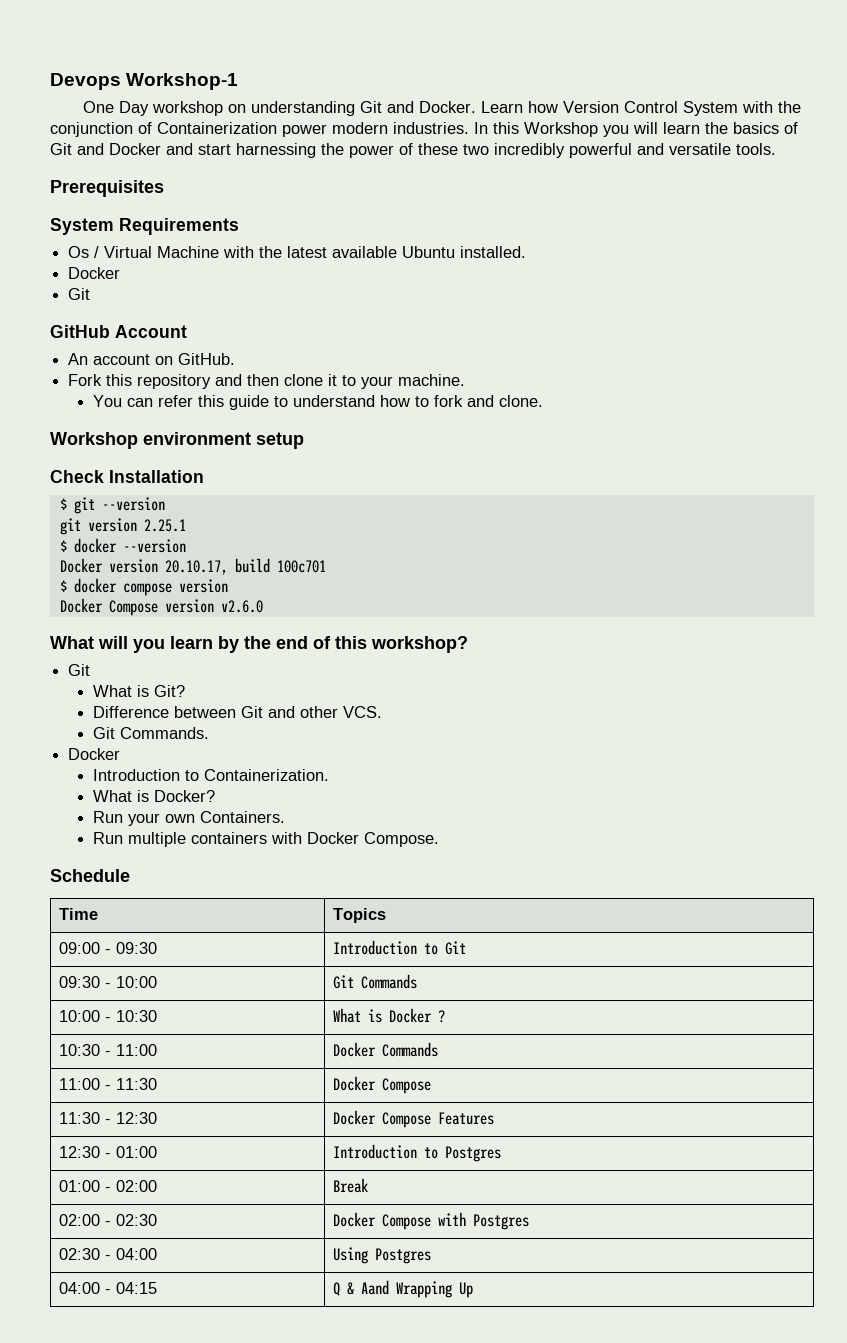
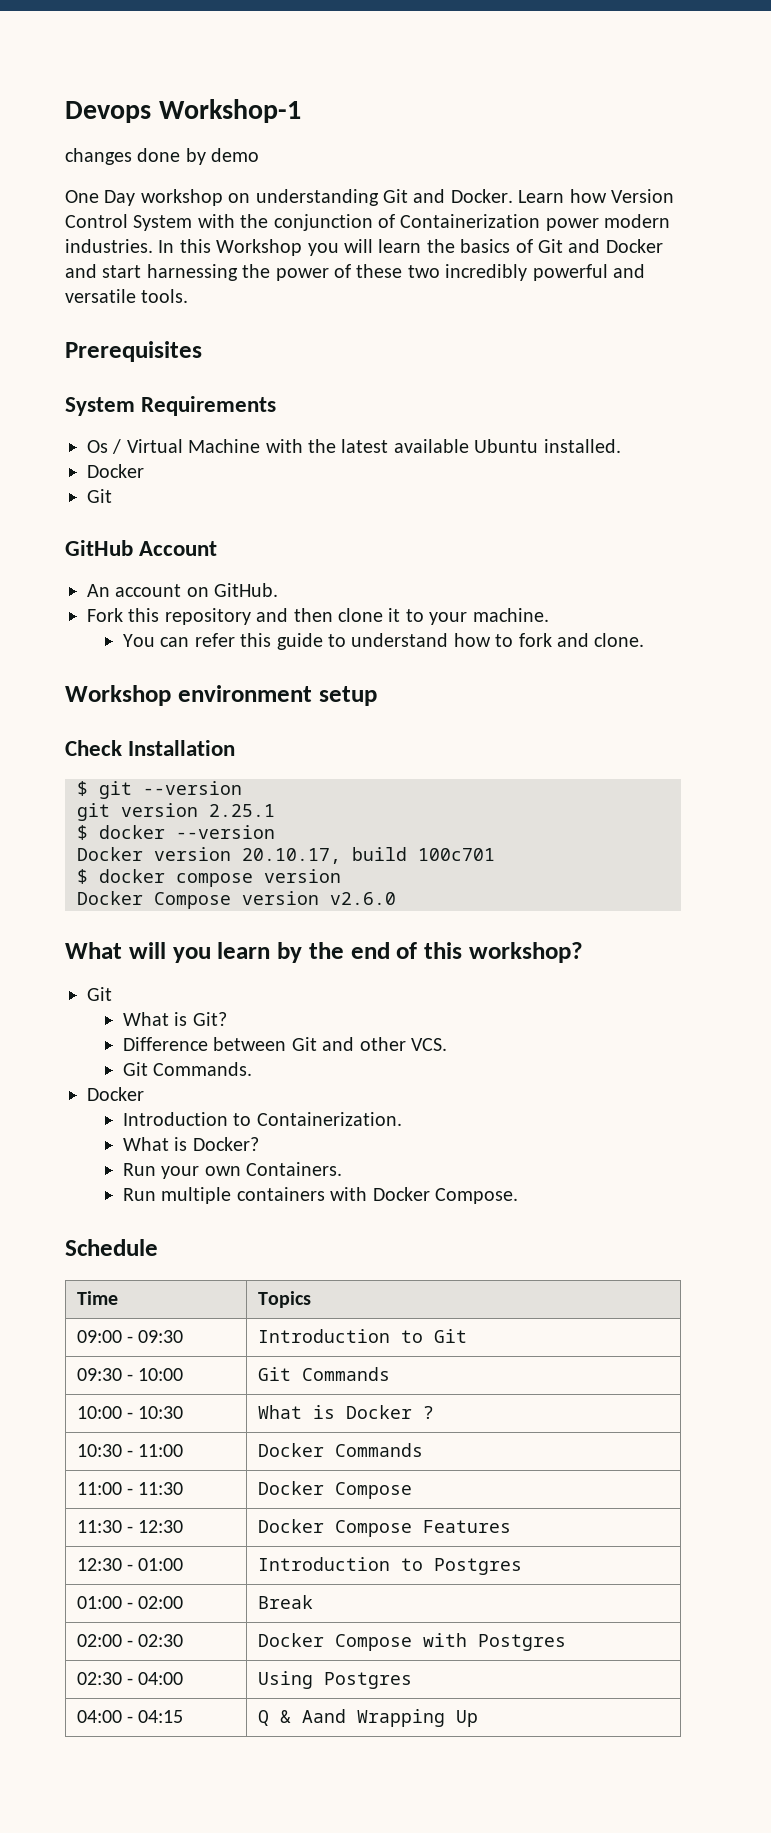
+ changes done by demo

